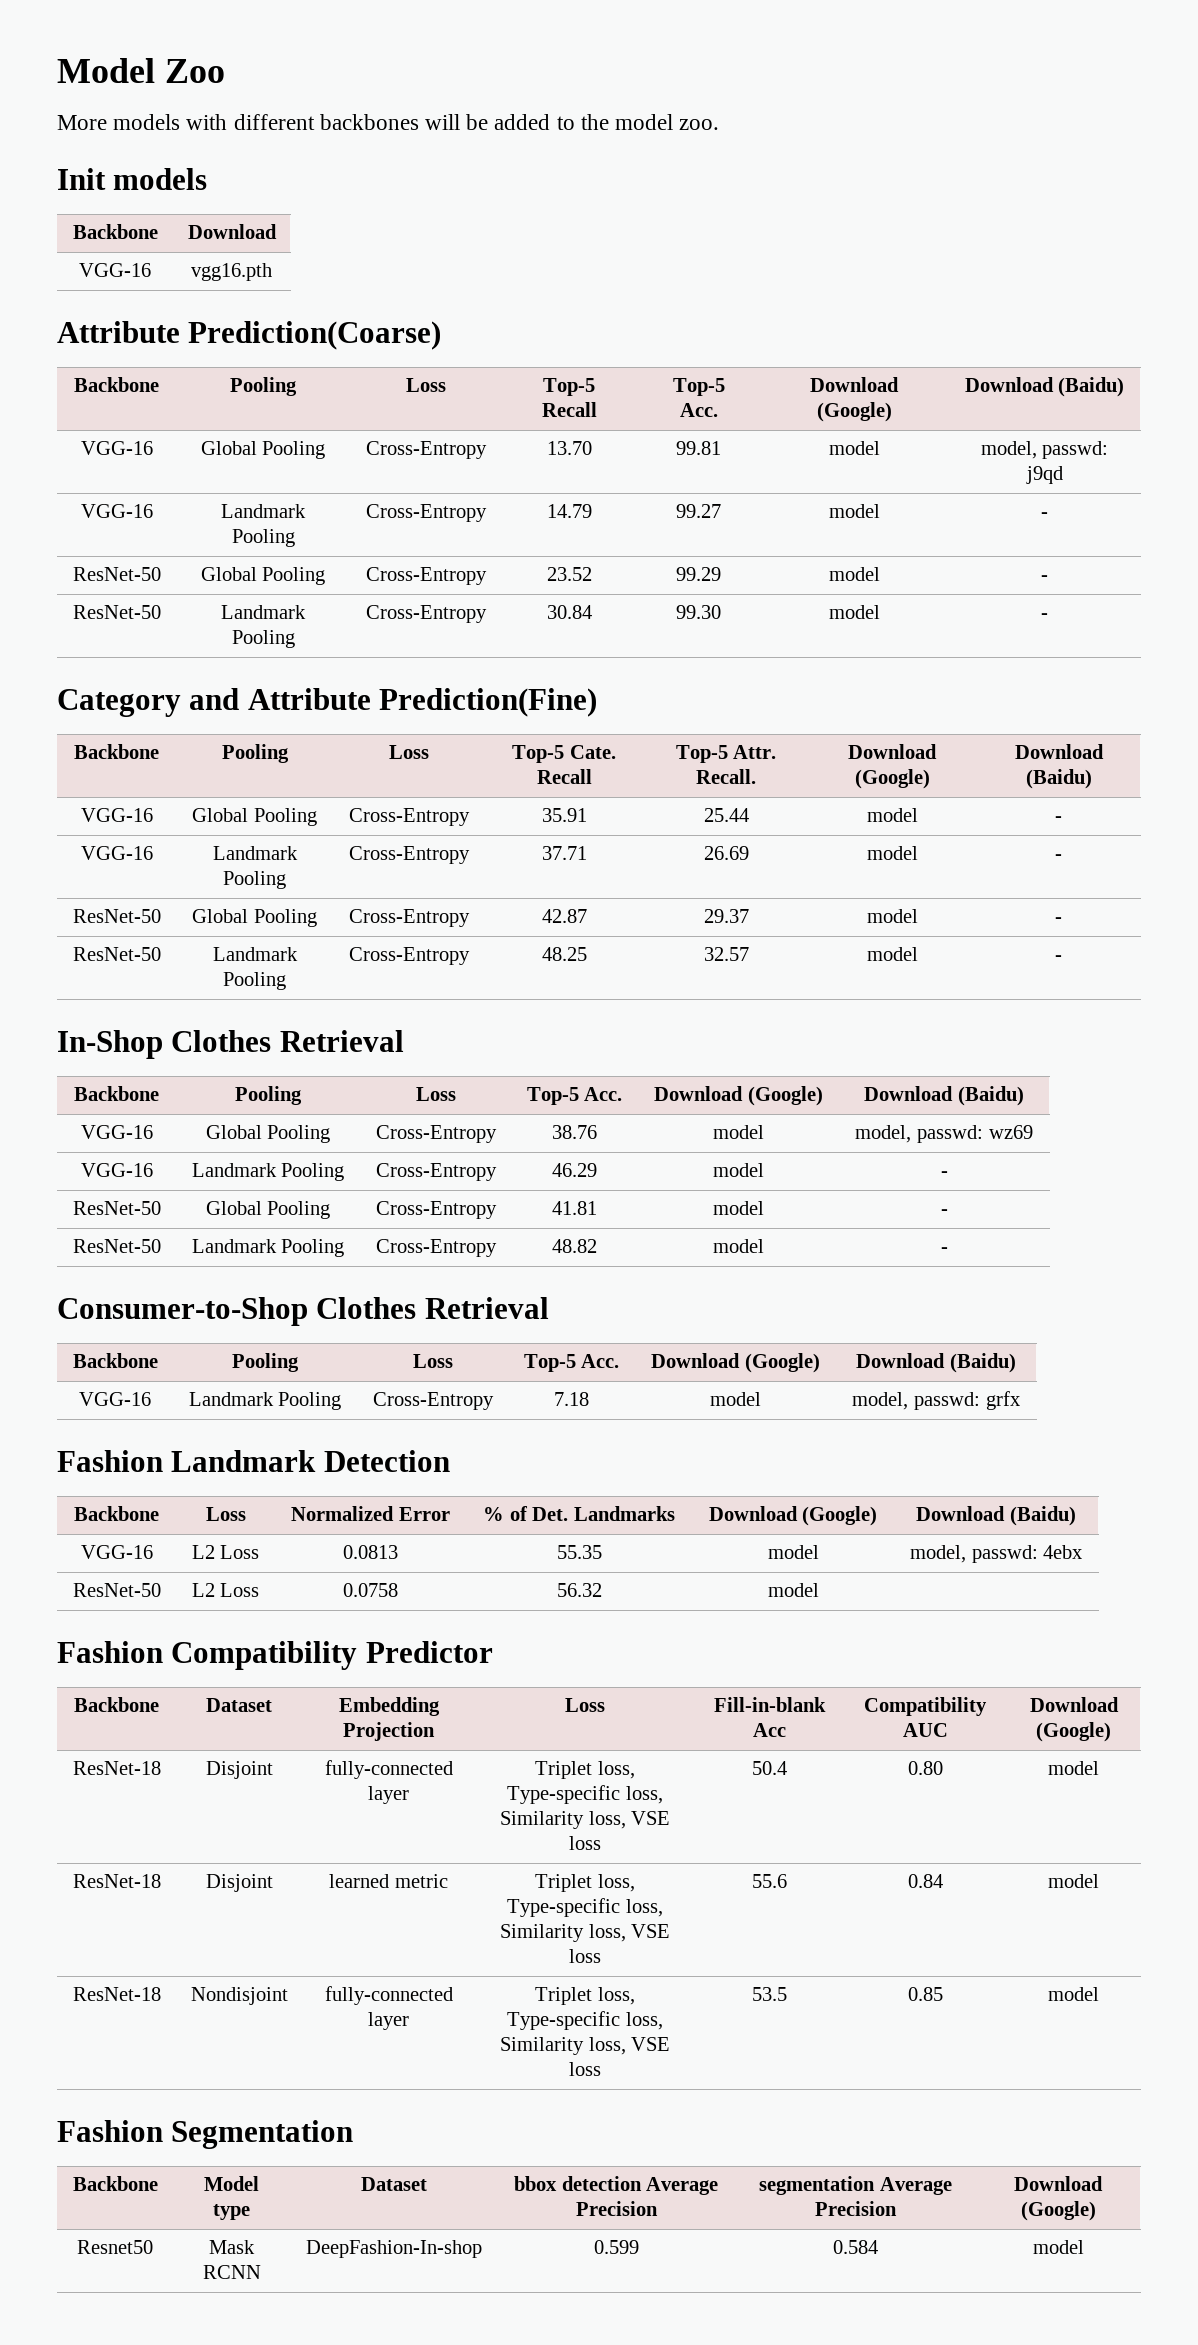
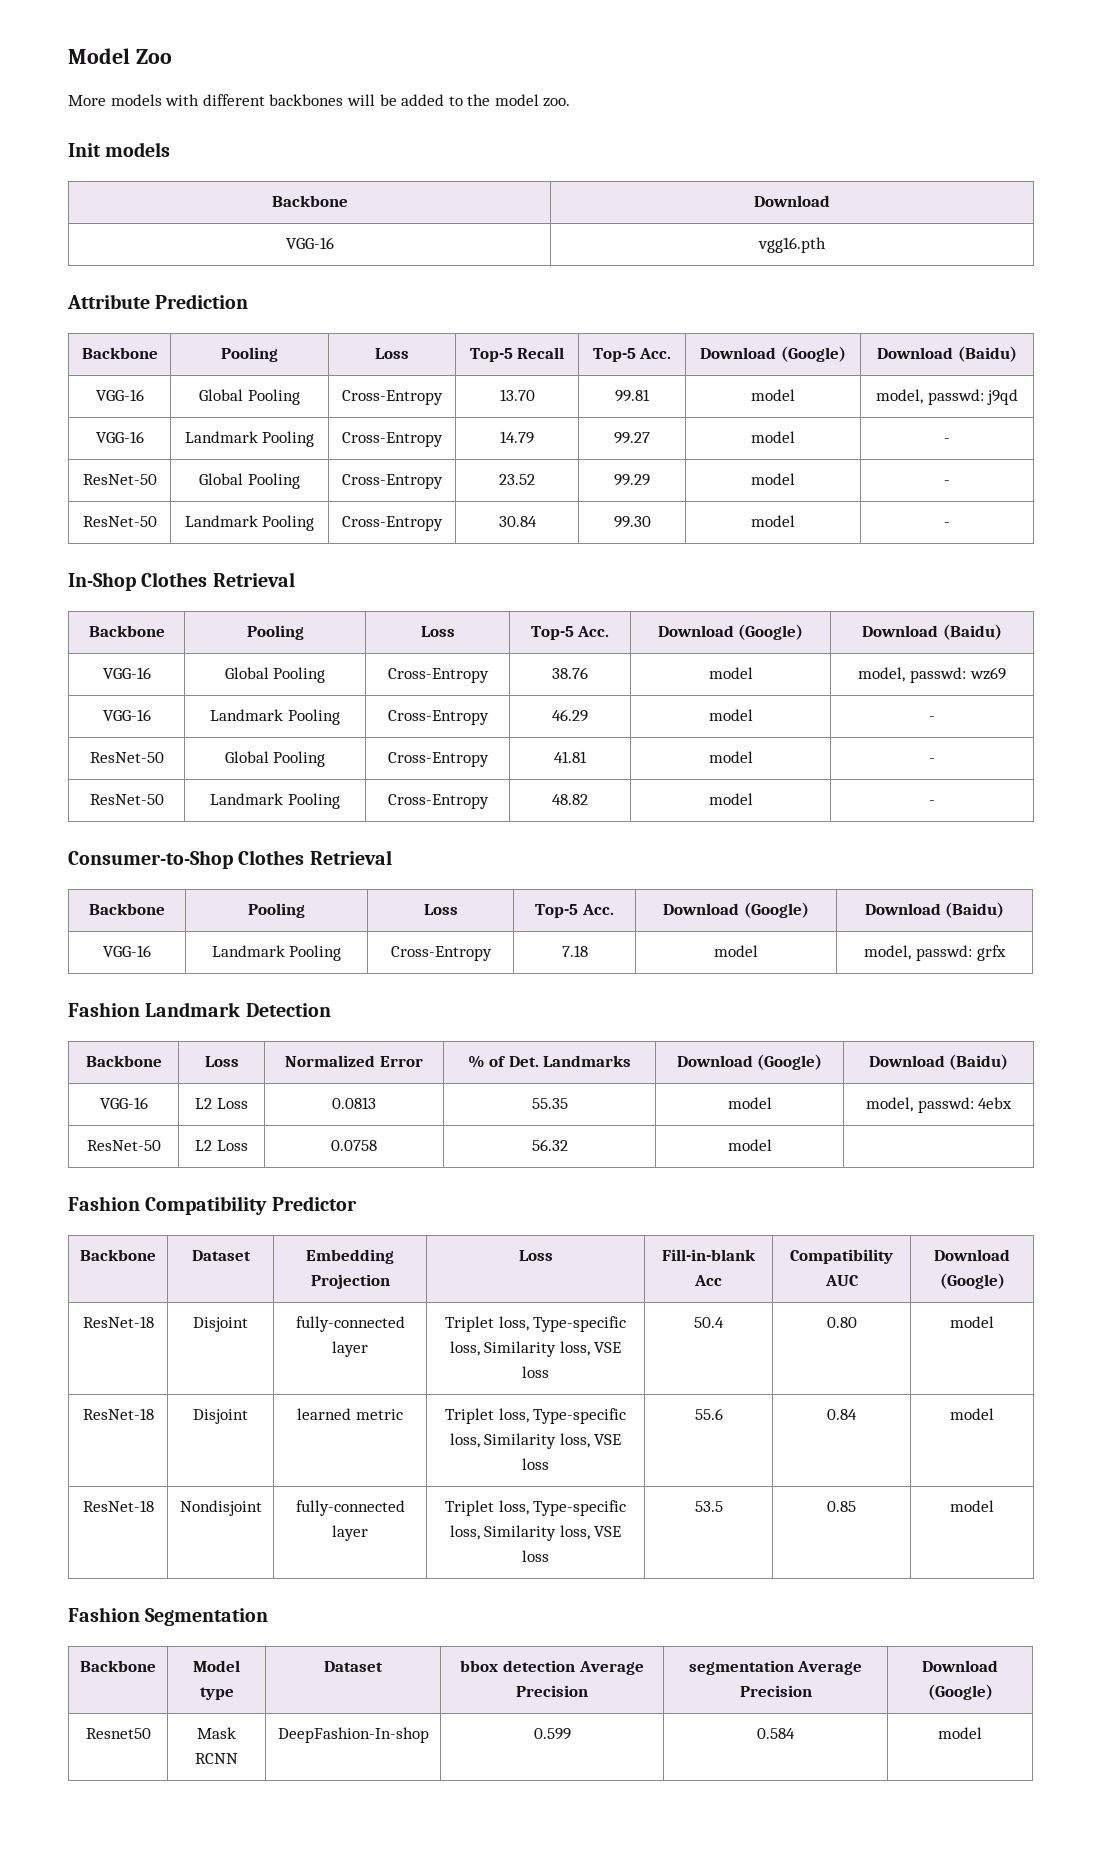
- Attribute Prediction(Coarse)
+ Attribute Prediction
- Category and Attribute Prediction(Fine)
- Backbone | Pooling | Loss | Top-5 Cate. Recall | Top-5 Attr. Recall. | Download (Google) | Download (Baidu)
- VGG-16 | Global Pooling | Cross-Entropy | 35.91 | 25.44 | model | -
- VGG-16 | Landmark Pooling | Cross-Entropy | 37.71 | 26.69 | model | -
- ResNet-50 | Global Pooling | Cross-Entropy | 42.87 | 29.37 | model | -
- ResNet-50 | Landmark Pooling | Cross-Entropy | 48.25 | 32.57 | model | -

